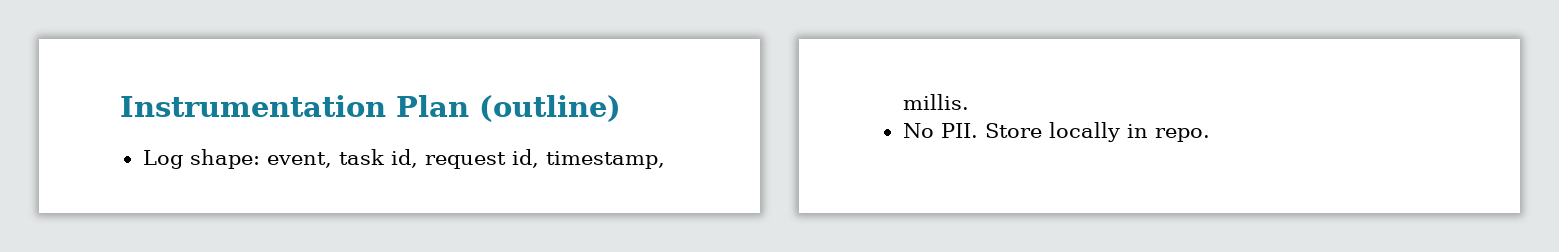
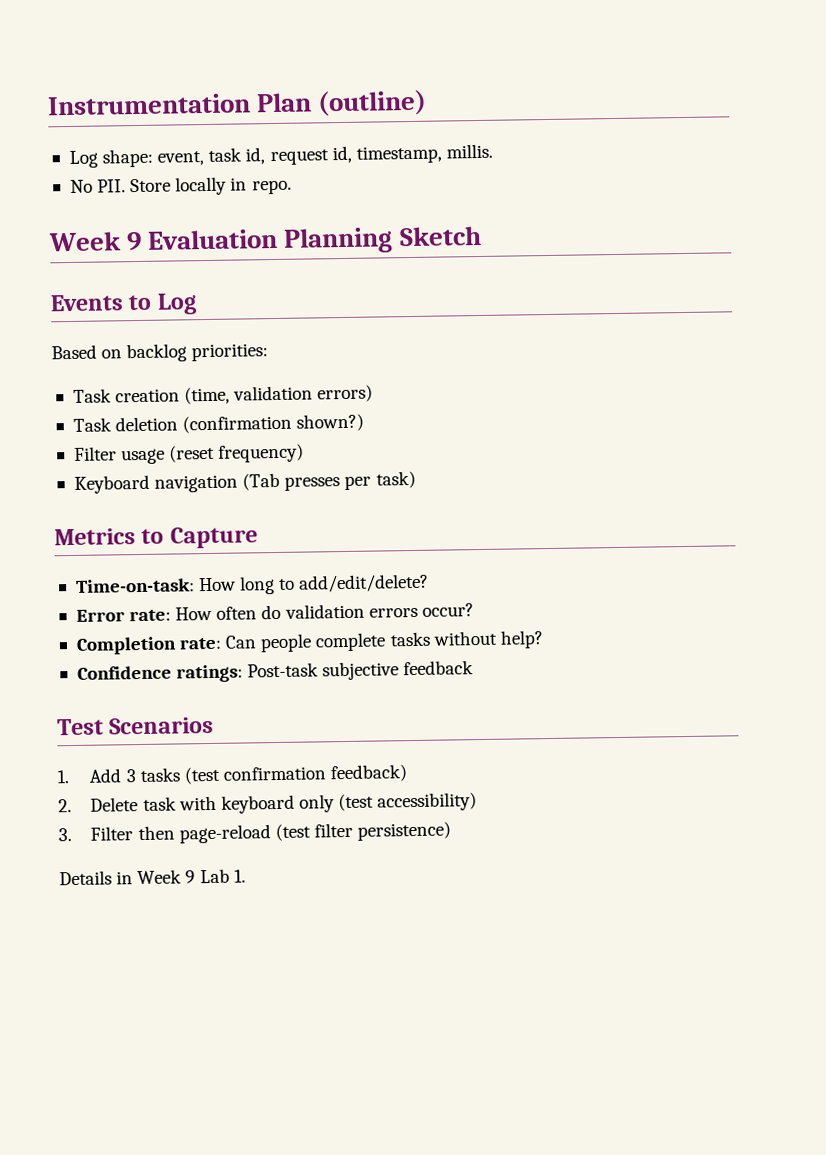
+ Week 9 Evaluation Planning Sketch
+ Events to Log
+ Based on backlog priorities:
+ Task creation (time, validation errors)
+ Task deletion (confirmation shown?)
+ Filter usage (reset frequency)
+ Keyboard navigation (Tab presses per task)
+ Metrics to Capture
+ Time-on-task: How long to add/edit/delete?
+ Error rate: How often do validation errors occur?
+ Completion rate: Can people complete tasks without help?
+ Confidence ratings: Post-task subjective feedback
+ Test Scenarios
+ 1. Add 3 tasks (test confirmation feedback)
+ 2. Delete task with keyboard only (test accessibility)
+ 3. Filter then page-reload (test filter persistence)
+ Details in Week 9 Lab 1.

